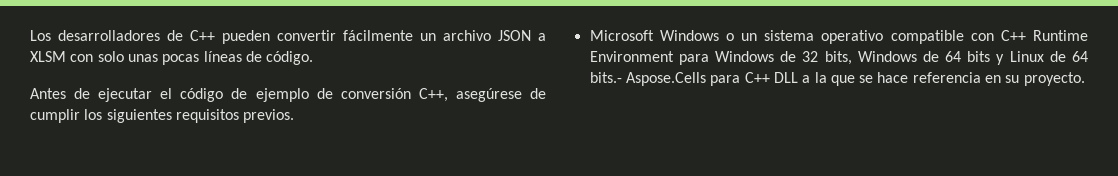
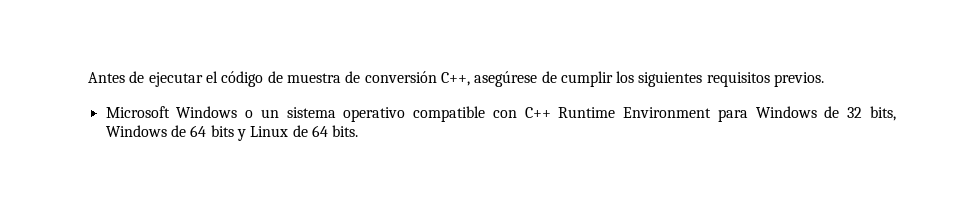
- Los desarrolladores de C++ pueden convertir fácilmente un archivo JSON a XLSM con solo unas pocas líneas de código.
- Antes de ejecutar el código de ejemplo de conversión C++, asegúrese de cumplir los siguientes requisitos previos.
+ Antes de ejecutar el código de muestra de conversión C++, asegúrese de cumplir los siguientes requisitos previos.
- Microsoft Windows o un sistema operativo compatible con C++ Runtime Environment para Windows de 32 bits, Windows de 64 bits y Linux de 64 bits.- Aspose.Cells para C++ DLL a la que se hace referencia en su proyecto.
+ Microsoft Windows o un sistema operativo compatible con C++ Runtime Environment para Windows de 32 bits, Windows de 64 bits y Linux de 64 bits.

